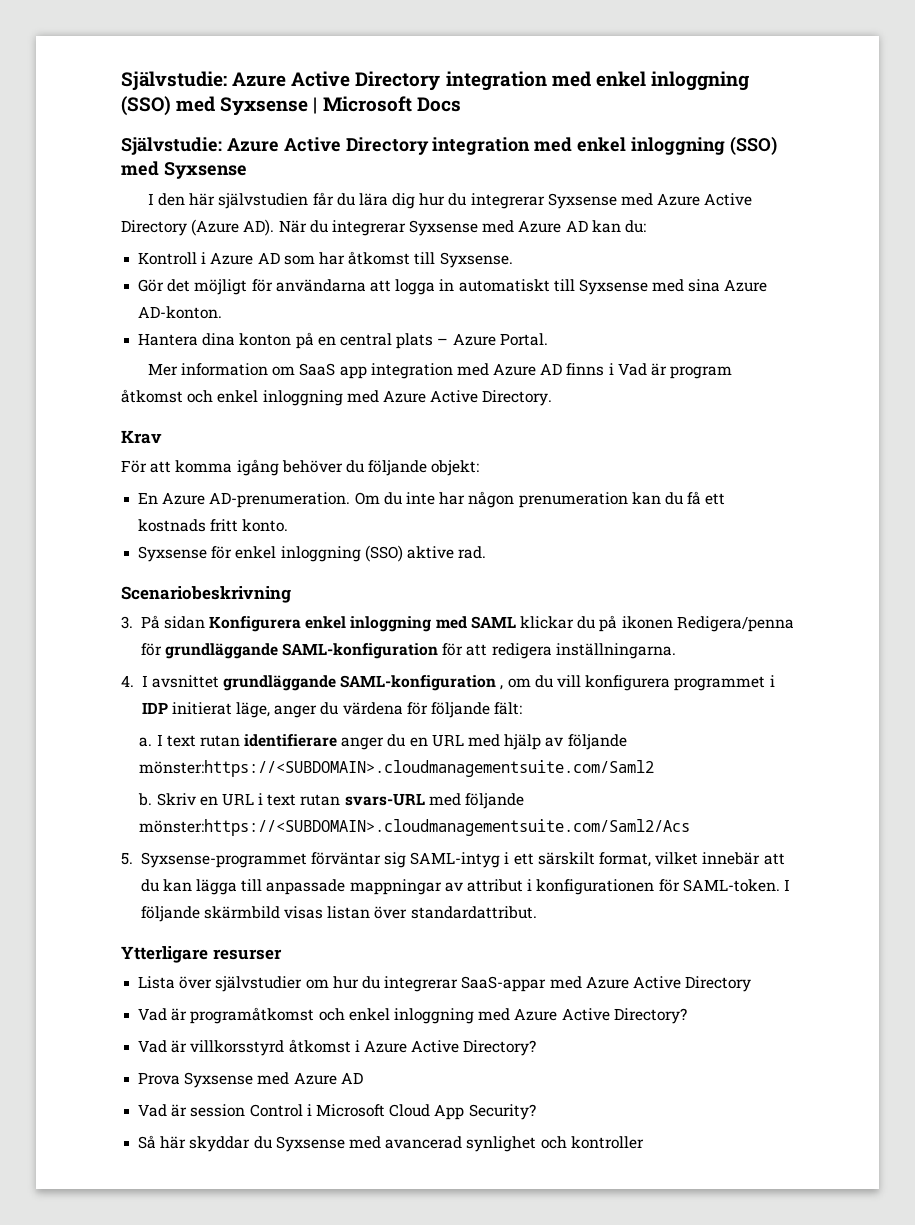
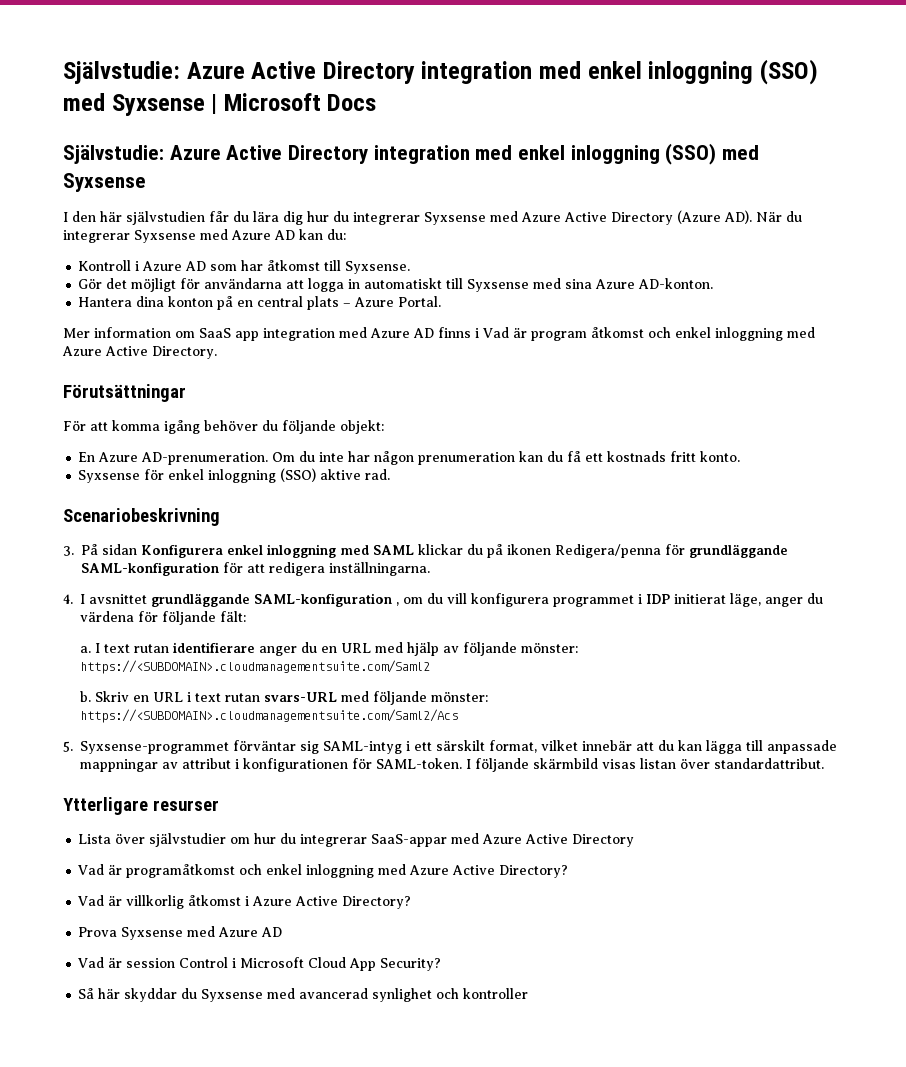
- Krav
+ Förutsättningar
- I text rutan identifierare anger du en URL med hjälp av följande mönster:https://<SUBDOMAIN>.cloudmanagementsuite.com/Saml2
+ I text rutan identifierare anger du en URL med hjälp av följande mönster: https://<SUBDOMAIN>.cloudmanagementsuite.com/Saml2
- Skriv en URL i text rutan svars-URL med följande mönster:https://<SUBDOMAIN>.cloudmanagementsuite.com/Saml2/Acs
+ Skriv en URL i text rutan svars-URL med följande mönster: https://<SUBDOMAIN>.cloudmanagementsuite.com/Saml2/Acs
- Vad är villkorsstyrd åtkomst i Azure Active Directory?
+ Vad är villkorlig åtkomst i Azure Active Directory?

